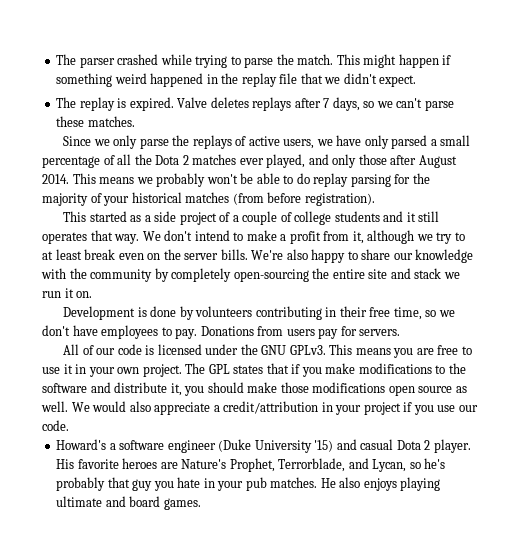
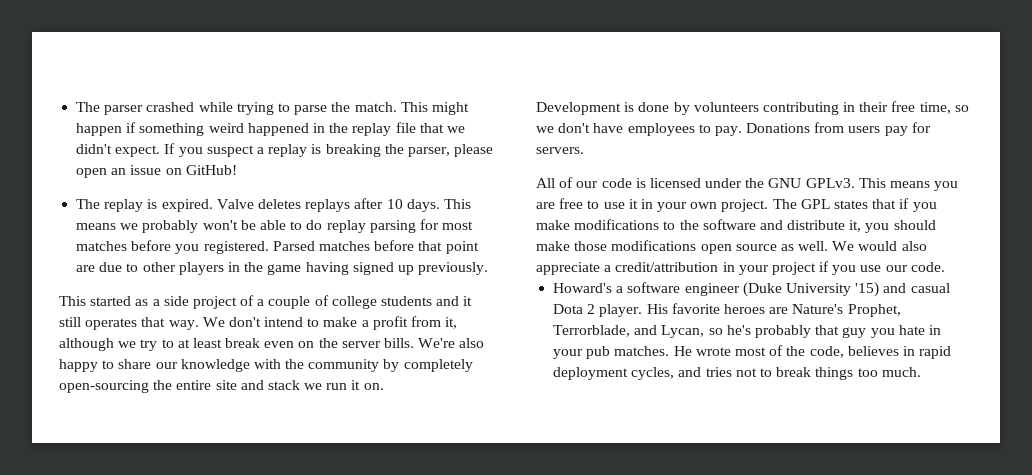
+ If you suspect a replay is breaking the parser, please open an issue on GitHub!
- Valve deletes replays after 7 days, so we can't parse these matches.
- Since we only parse the replays of active users, we have only parsed a small percentage of all the Dota 2 matches ever played, and only those after August 2014.
+ Valve deletes replays after 10 days.
- This means we probably won't be able to do replay parsing for the majority of your historical matches (from before registration).
+ This means we probably won't be able to do replay parsing for most matches before you registered. Parsed matches before that point are due to other players in the game having signed up previously.
- He also enjoys playing ultimate and board games.
+ He wrote most of the code, believes in rapid deployment cycles, and tries not to break things too much.

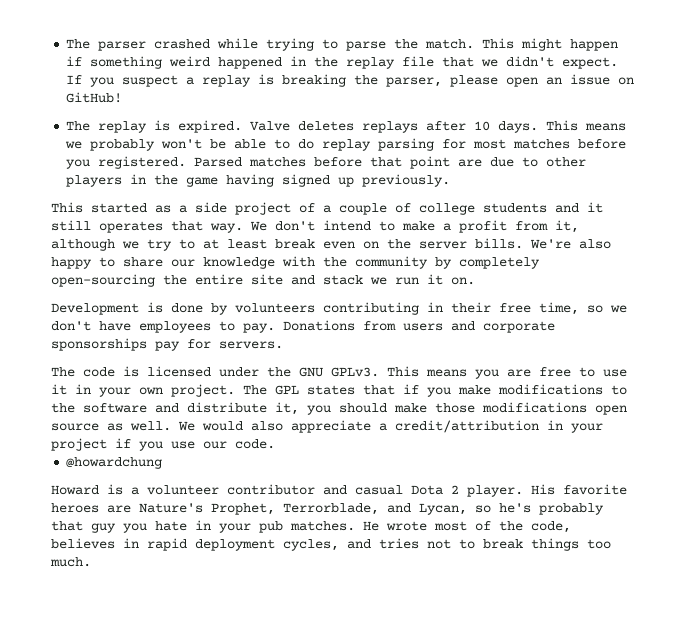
- Donations from users pay for servers.
+ Donations from users and corporate sponsorships pay for servers.
- All of our code is licensed under the GNU GPLv3.
+ The code is licensed under the GNU GPLv3.
- Howard's a software engineer (Duke University '15) and casual Dota 2 player.
+ @howardchung
+ Howard is a volunteer contributor and casual Dota 2 player.

